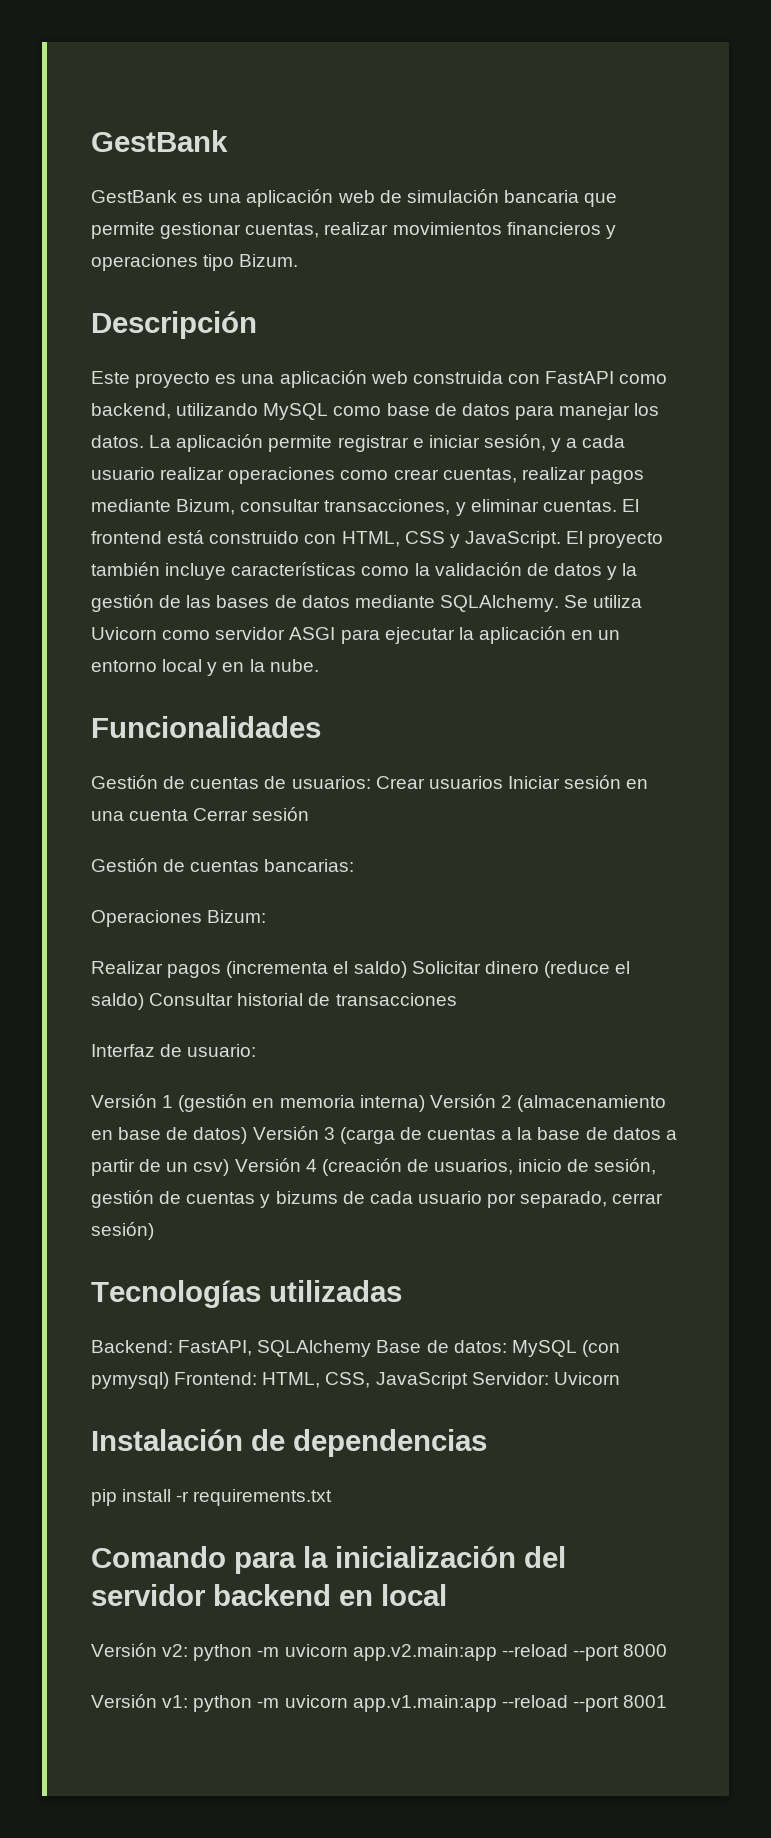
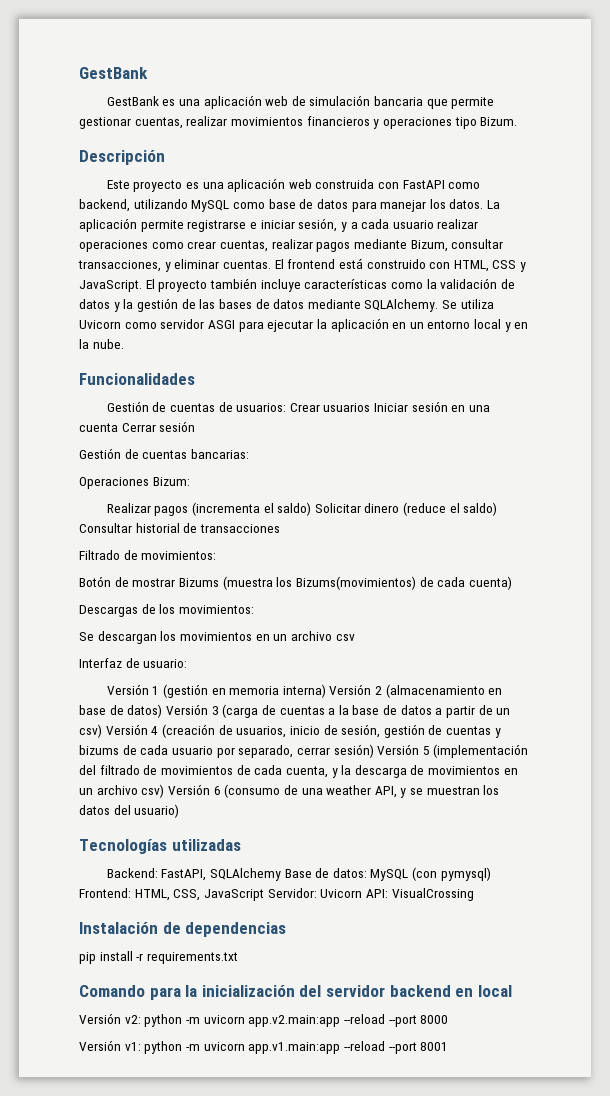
- La aplicación permite registrar e iniciar sesión, y a cada usuario realizar operaciones como crear cuentas, realizar pagos mediante Bizum, consultar transacciones, y eliminar cuentas.
+ La aplicación permite registrarse e iniciar sesión, y a cada usuario realizar operaciones como crear cuentas, realizar pagos mediante Bizum, consultar transacciones, y eliminar cuentas.
+ Filtrado de movimientos:
+ Botón de mostrar Bizums (muestra los Bizums(movimientos) de cada cuenta)
+ Descargas de los movimientos:
+ Se descargan los movimientos en un archivo csv
- Versión 1 (gestión en memoria interna) Versión 2 (almacenamiento en base de datos) Versión 3 (carga de cuentas a la base de datos a partir de un csv) Versión 4 (creación de usuarios, inicio de sesión, gestión de cuentas y bizums de cada usuario por separado, cerrar sesión)
+ Versión 1 (gestión en memoria interna) Versión 2 (almacenamiento en base de datos) Versión 3 (carga de cuentas a la base de datos a partir de un csv) Versión 4 (creación de usuarios, inicio de sesión, gestión de cuentas y bizums de cada usuario por separado, cerrar sesión) Versión 5 (implementación del filtrado de movimientos de cada cuenta, y la descarga de movimientos en un archivo csv) Versión 6 (consumo de una weather API, y se muestran los datos del usuario)
- Backend: FastAPI, SQLAlchemy Base de datos: MySQL (con pymysql) Frontend: HTML, CSS, JavaScript Servidor: Uvicorn
+ Backend: FastAPI, SQLAlchemy Base de datos: MySQL (con pymysql) Frontend: HTML, CSS, JavaScript Servidor: Uvicorn API: VisualCrossing

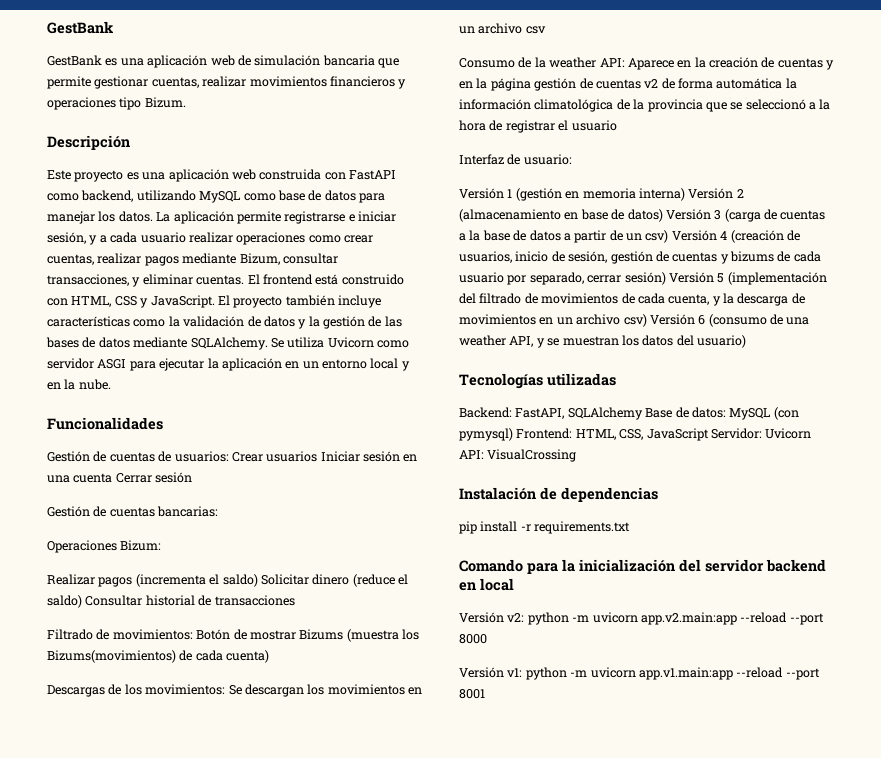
- Filtrado de movimientos:
- Botón de mostrar Bizums (muestra los Bizums(movimientos) de cada cuenta)
+ Filtrado de movimientos: Botón de mostrar Bizums (muestra los Bizums(movimientos) de cada cuenta)
- Descargas de los movimientos:
- Se descargan los movimientos en un archivo csv
+ Descargas de los movimientos: Se descargan los movimientos en un archivo csv
+ Consumo de la weather API: Aparece en la creación de cuentas y en la página gestión de cuentas v2 de forma automática la información climatológica de la provincia que se seleccionó a la hora de registrar el usuario

